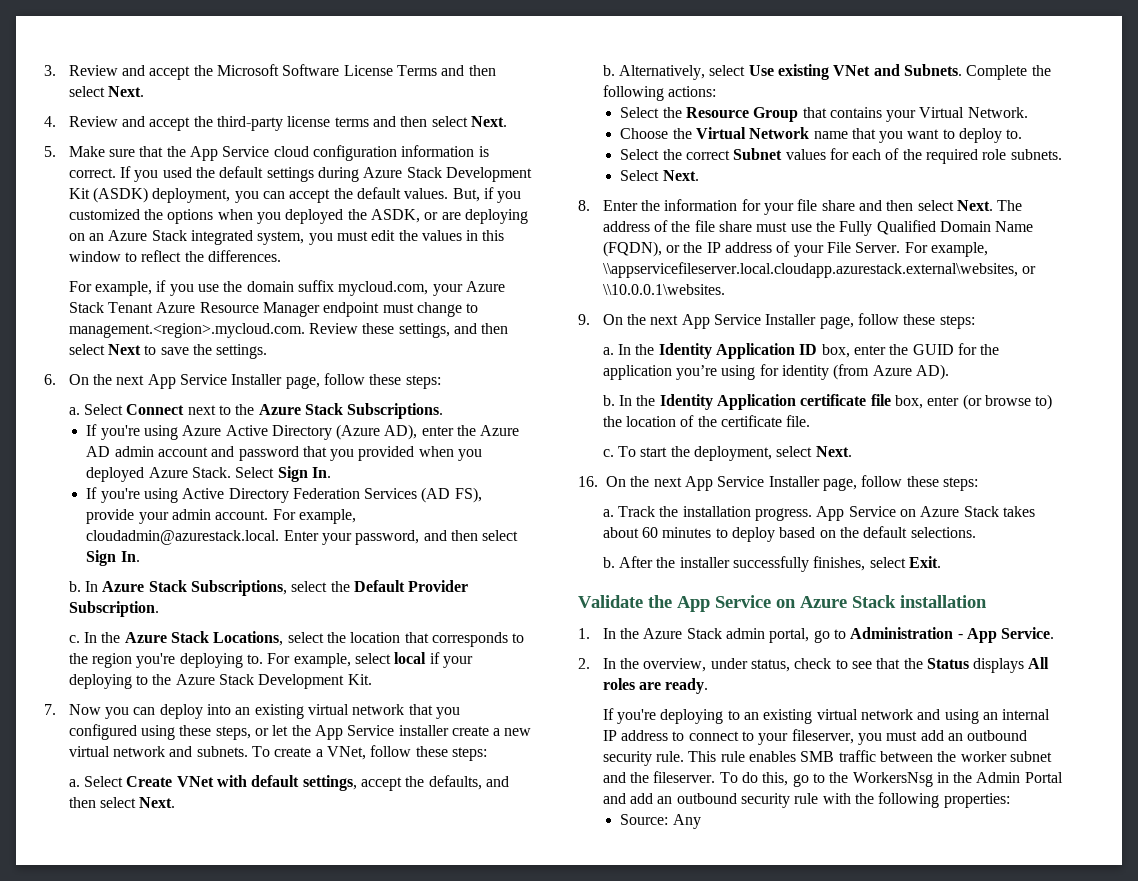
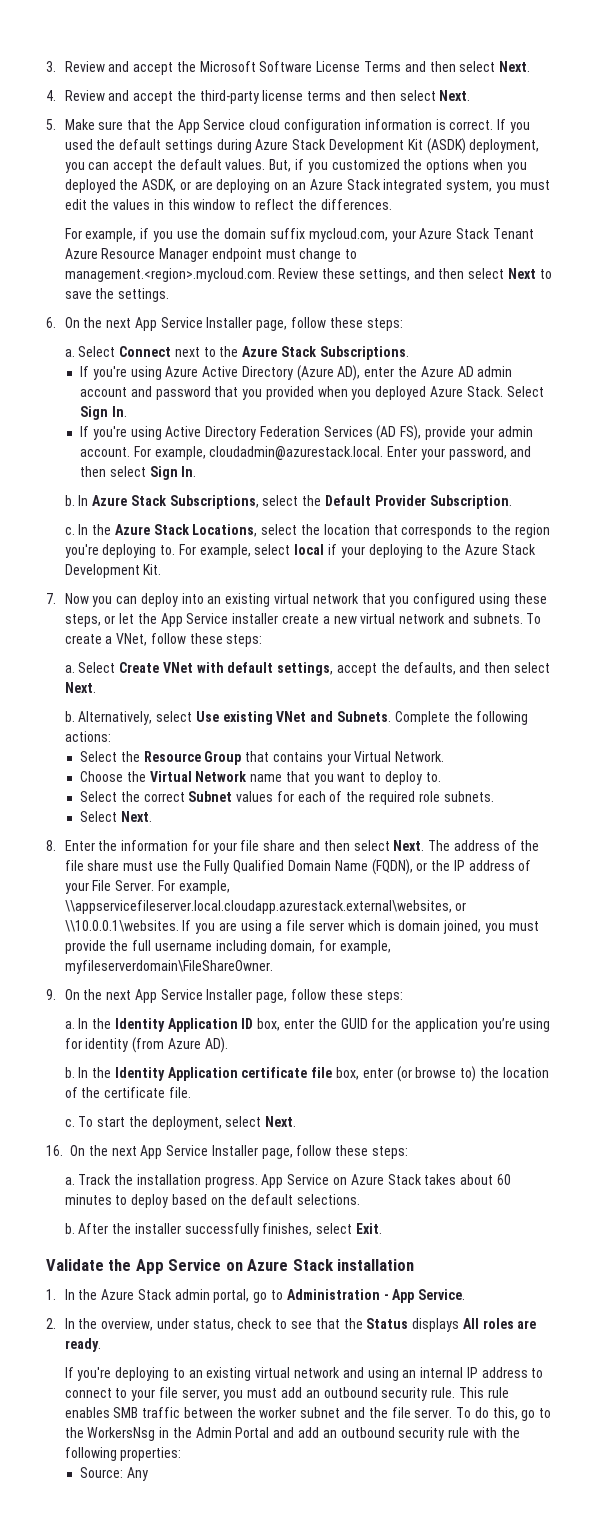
- For example, \\appservicefileserver.local.cloudapp.azurestack.external\websites, or \\10.0.0.1\websites.
+ For example, \\appservicefileserver.local.cloudapp.azurestack.external\websites, or \\10.0.0.1\websites. If you are using a file server which is domain joined, you must provide the full username including domain, for example, myfileserverdomain\FileShareOwner.
- If you're deploying to an existing virtual network and using an internal IP address to connect to your fileserver, you must add an outbound security rule.
+ If you're deploying to an existing virtual network and using an internal IP address to connect to your file server, you must add an outbound security rule.
- This rule enables SMB traffic between the worker subnet and the fileserver.
+ This rule enables SMB traffic between the worker subnet and the file server.

